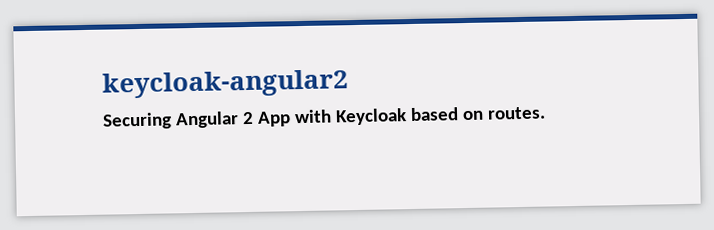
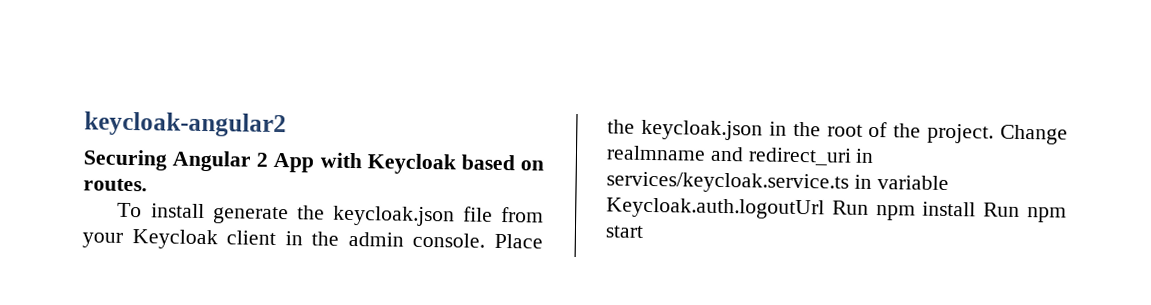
+ To install generate the keycloak.json file from your Keycloak client in the admin console. Place the keycloak.json in the root of the project. Change realmname and redirect_uri in services/keycloak.service.ts in variable Keycloak.auth.logoutUrl Run npm install Run npm start

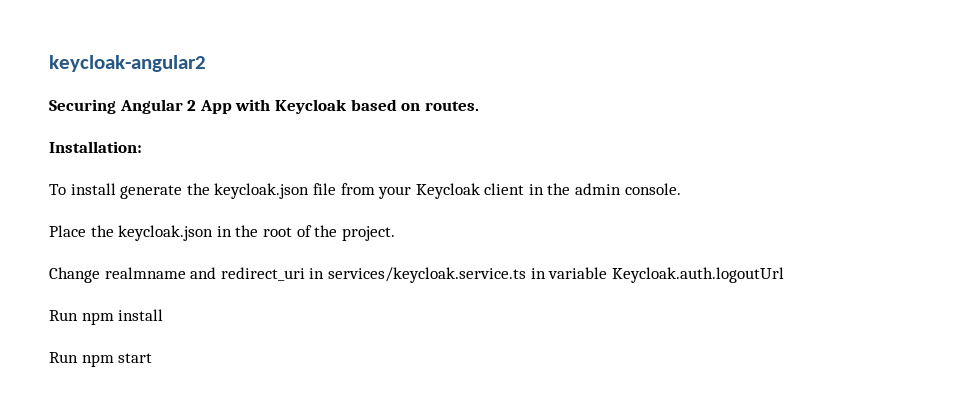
+ Installation:
- To install generate the keycloak.json file from your Keycloak client in the admin console. Place the keycloak.json in the root of the project. Change realmname and redirect_uri in services/keycloak.service.ts in variable Keycloak.auth.logoutUrl Run npm install Run npm start
+ To install generate the keycloak.json file from your Keycloak client in the admin console.
+ Place the keycloak.json in the root of the project.
+ Change realmname and redirect_uri in services/keycloak.service.ts in variable Keycloak.auth.logoutUrl
+ Run npm install
+ Run npm start

